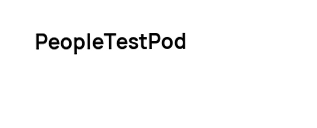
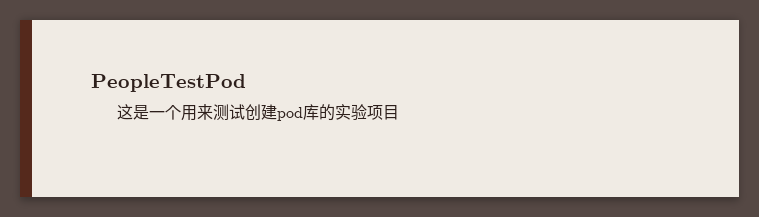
+ 这是一个用来测试创建pod库的实验项目

